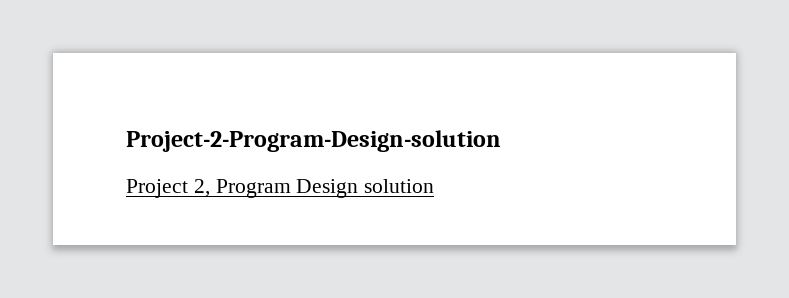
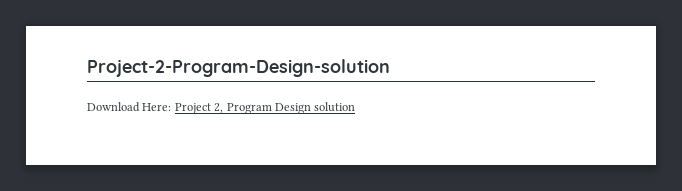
- Project 2, Program Design solution
+ Download Here: Project 2, Program Design solution

